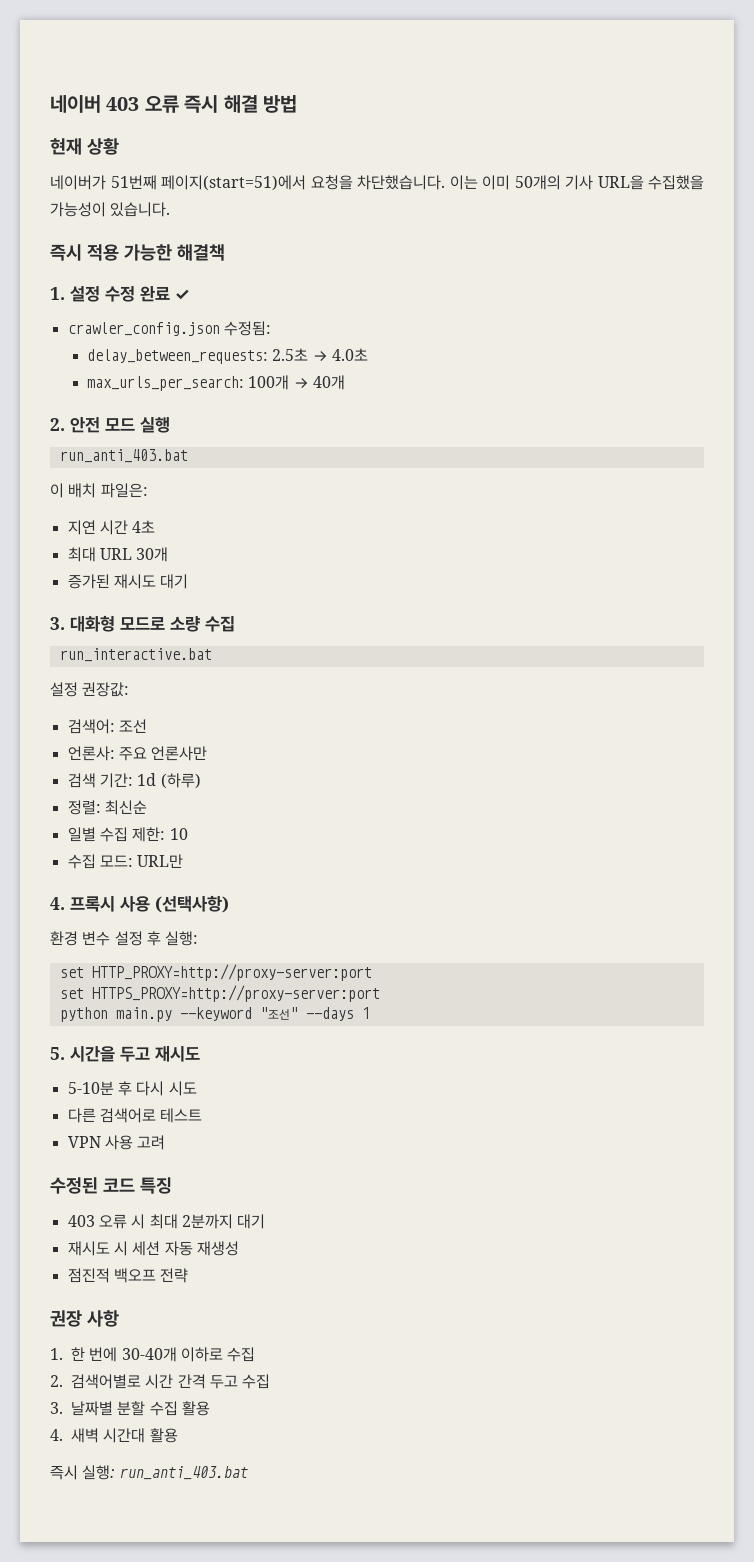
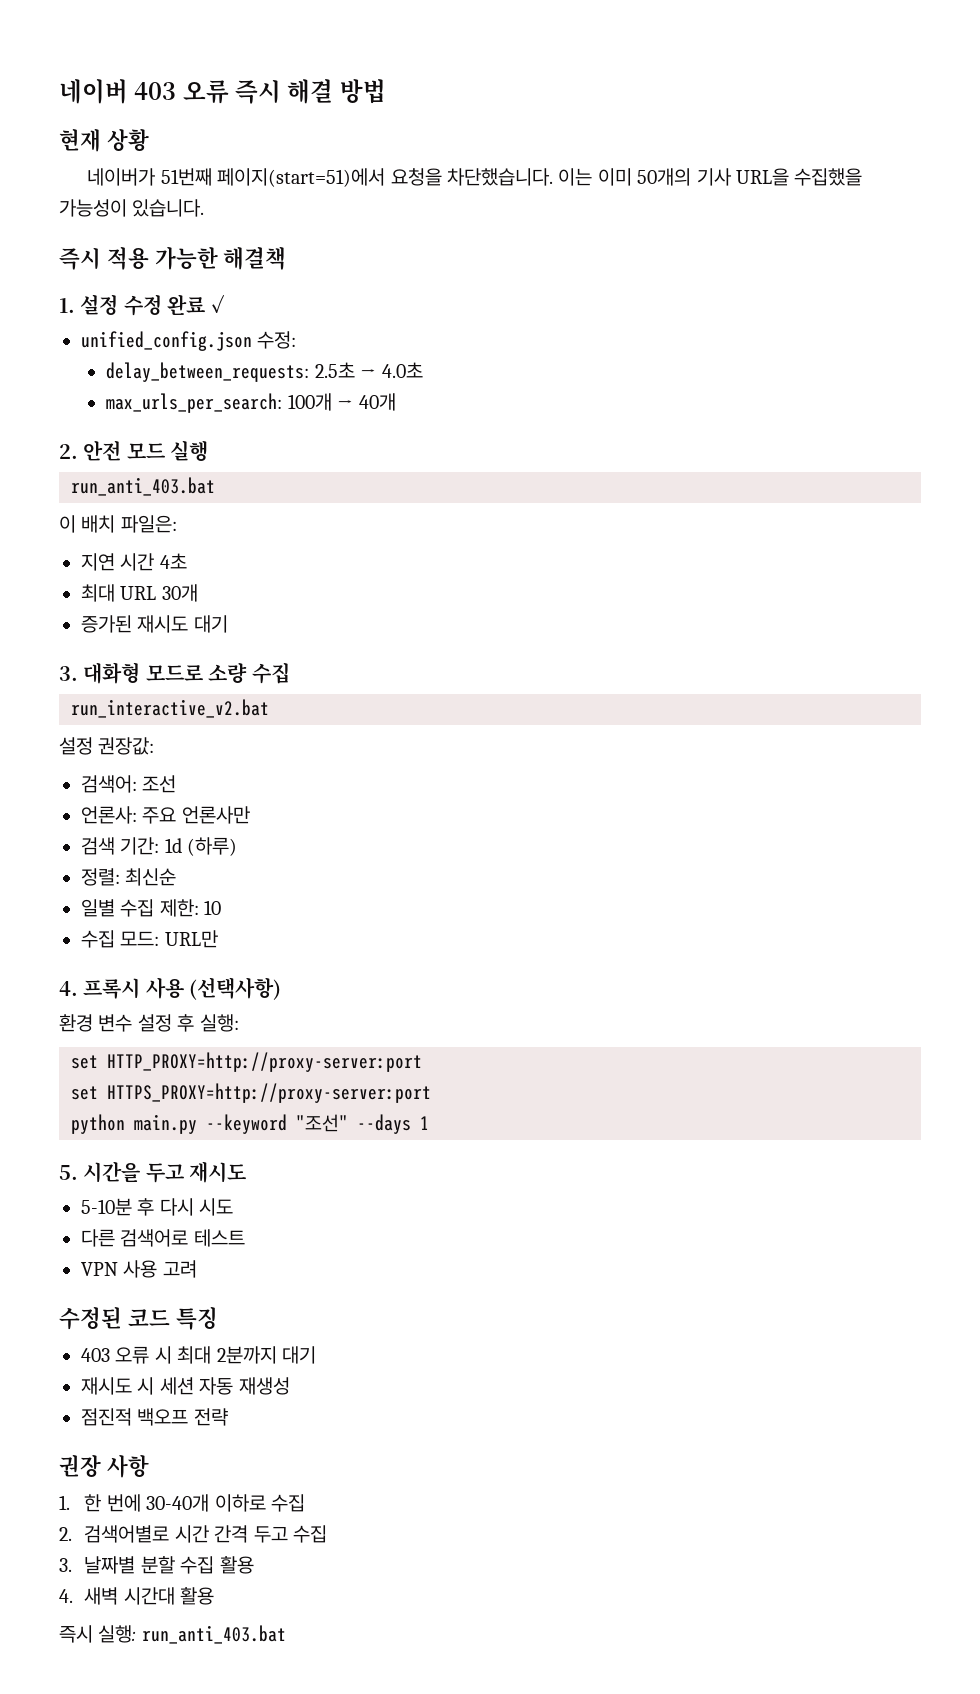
- crawler_config.json 수정됨:
+ unified_config.json 수정:
- run_interactive.bat
+ run_interactive_v2.bat

